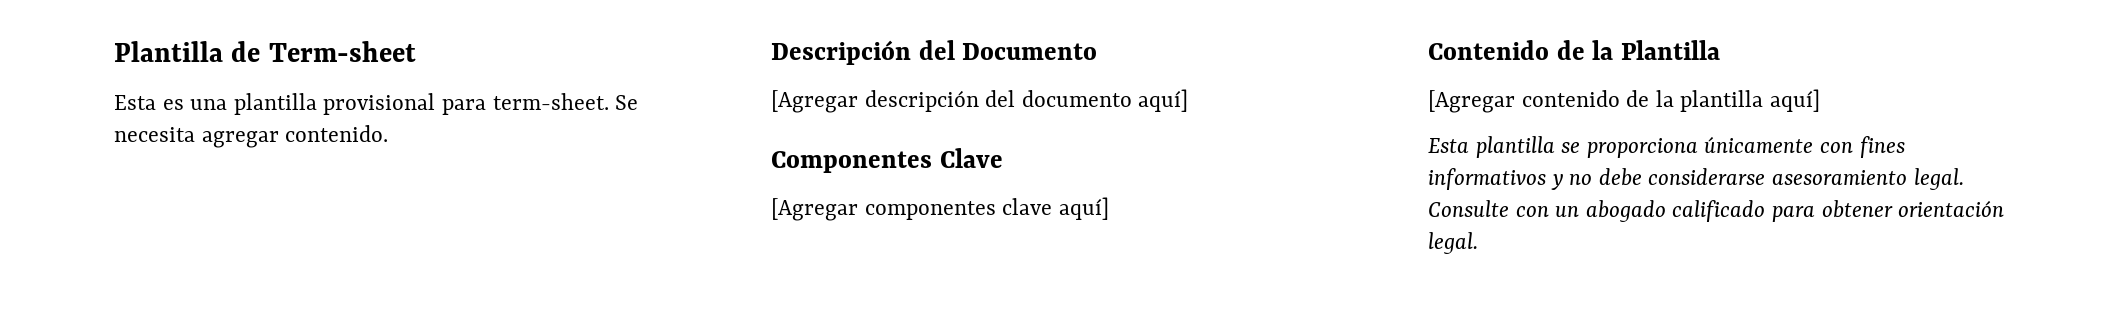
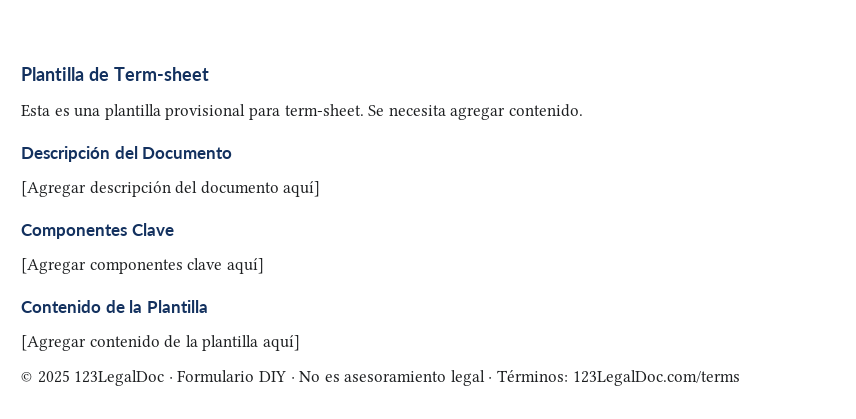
- Esta plantilla se proporciona únicamente con fines informativos y no debe considerarse asesoramiento legal. Consulte con un abogado calificado para obtener orientación legal.
+ © 2025 123LegalDoc · Formulario DIY · No es asesoramiento legal · Términos: 123LegalDoc.com/terms

